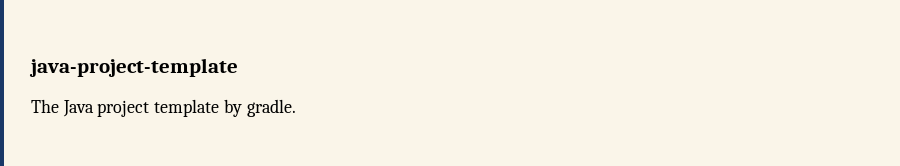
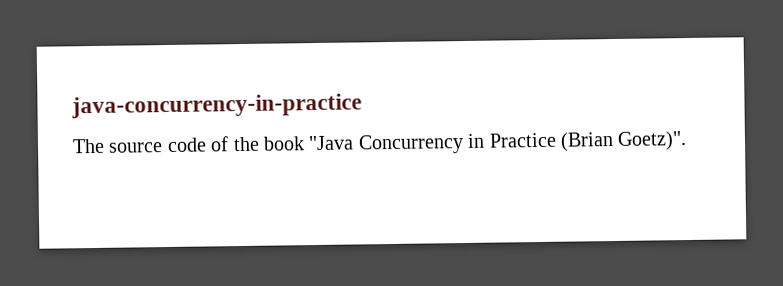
- java-project-template
+ java-concurrency-in-practice
- The Java project template by gradle.
+ The source code of the book "Java Concurrency in Practice (Brian Goetz)".

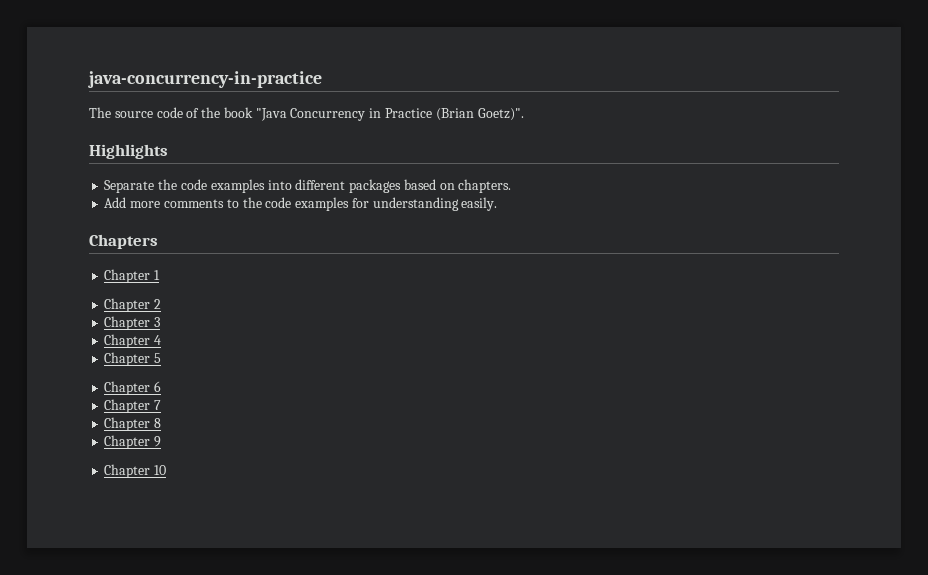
+ Highlights
+ Separate the code examples into different packages based on chapters.
+ Add more comments to the code examples for understanding easily.
+ Chapters
+ Chapter 1
+ Chapter 2
+ Chapter 3
+ Chapter 4
+ Chapter 5
+ Chapter 6
+ Chapter 7
+ Chapter 8
+ Chapter 9
+ Chapter 10

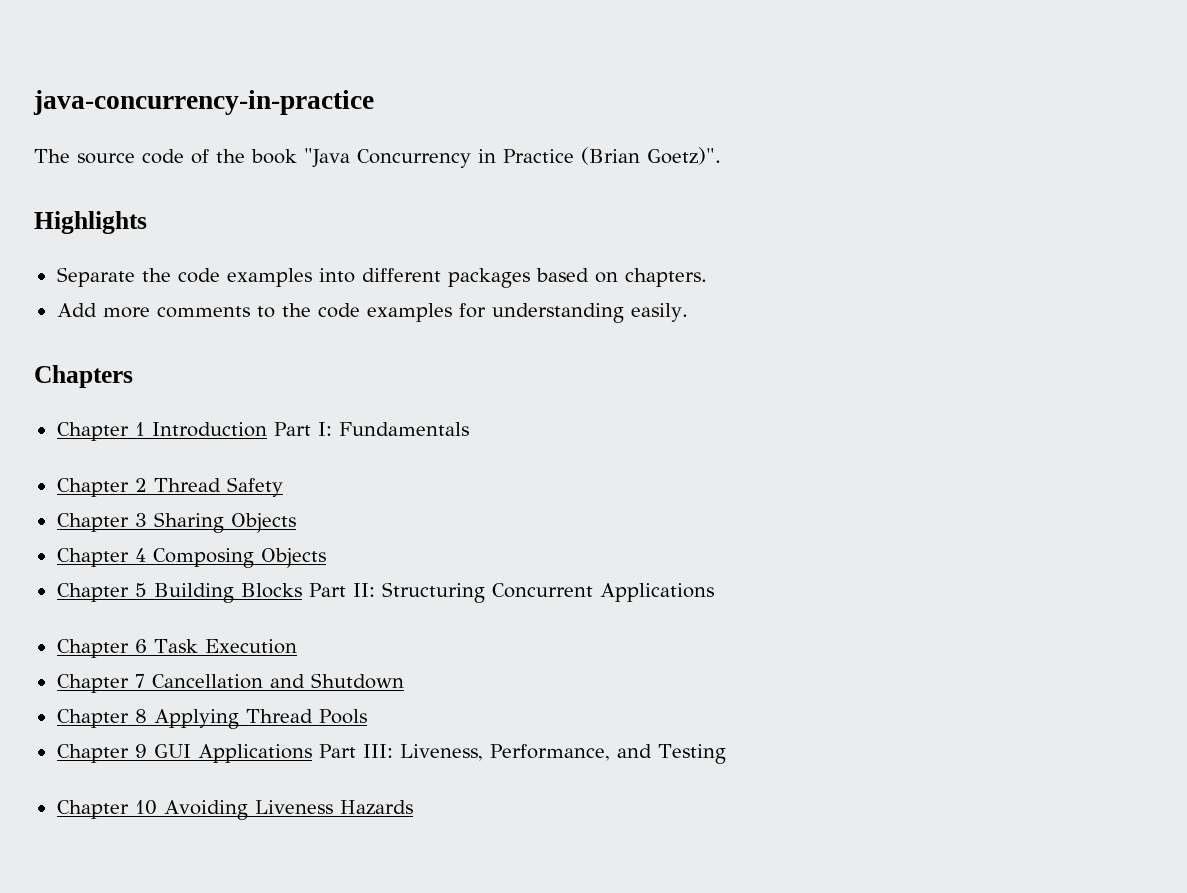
- Chapter 1
+ Chapter 1 Introduction Part I: Fundamentals
- Chapter 2
+ Chapter 2 Thread Safety
- Chapter 3
+ Chapter 3 Sharing Objects
- Chapter 4
+ Chapter 4 Composing Objects
- Chapter 5
+ Chapter 5 Building Blocks Part II: Structuring Concurrent Applications
- Chapter 6
+ Chapter 6 Task Execution
- Chapter 7
+ Chapter 7 Cancellation and Shutdown
- Chapter 8
+ Chapter 8 Applying Thread Pools
- Chapter 9
+ Chapter 9 GUI Applications Part III: Liveness, Performance, and Testing
- Chapter 10
+ Chapter 10 Avoiding Liveness Hazards

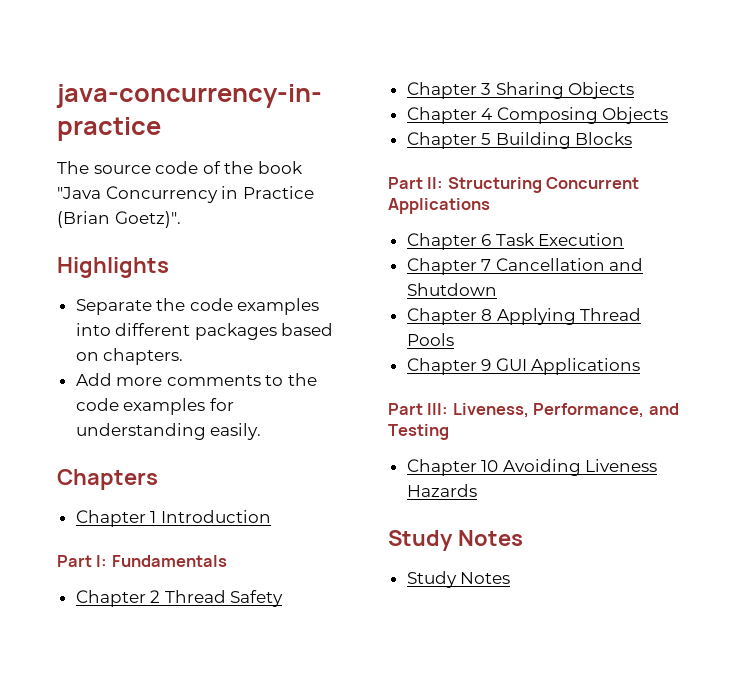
- Chapter 1 Introduction Part I: Fundamentals
+ Chapter 1 Introduction
+ Part I: Fundamentals
- Chapter 5 Building Blocks Part II: Structuring Concurrent Applications
+ Chapter 5 Building Blocks
+ Part II: Structuring Concurrent Applications
- Chapter 9 GUI Applications Part III: Liveness, Performance, and Testing
+ Chapter 9 GUI Applications
+ Part III: Liveness, Performance, and Testing
  Chapter 10 Avoiding Liveness Hazards
+ Study Notes
+ Study Notes

